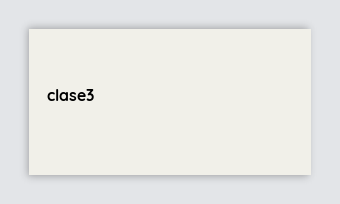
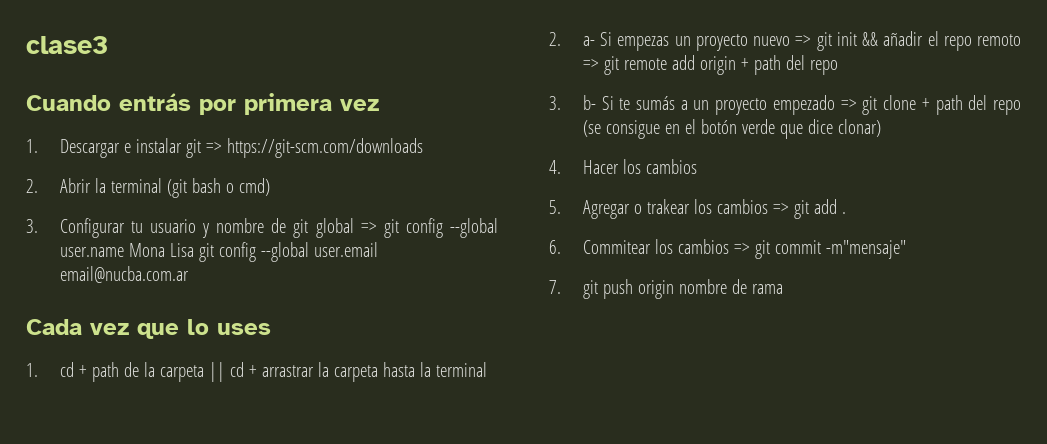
+ Cuando entrás por primera vez
+ 1. Descargar e instalar git => https://git-scm.com/downloads
+ 2. Abrir la terminal (git bash o cmd)
+ 3. Configurar tu usuario y nombre de git global => git config --global user.name Mona Lisa git config --global user.email email@nucba.com.ar
+ Cada vez que lo uses
+ 1. cd + path de la carpeta || cd + arrastrar la carpeta hasta la terminal
+ 2. a- Si empezas un proyecto nuevo => git init && añadir el repo remoto => git remote add origin + path del repo
+ 3. b- Si te sumás a un proyecto empezado => git clone + path del repo (se consigue en el botón verde que dice clonar)
+ 4. Hacer los cambios
+ 5. Agregar o trakear los cambios => git add .
+ 6. Commitear los cambios => git commit -m"mensaje"
+ 7. git push origin nombre de rama

